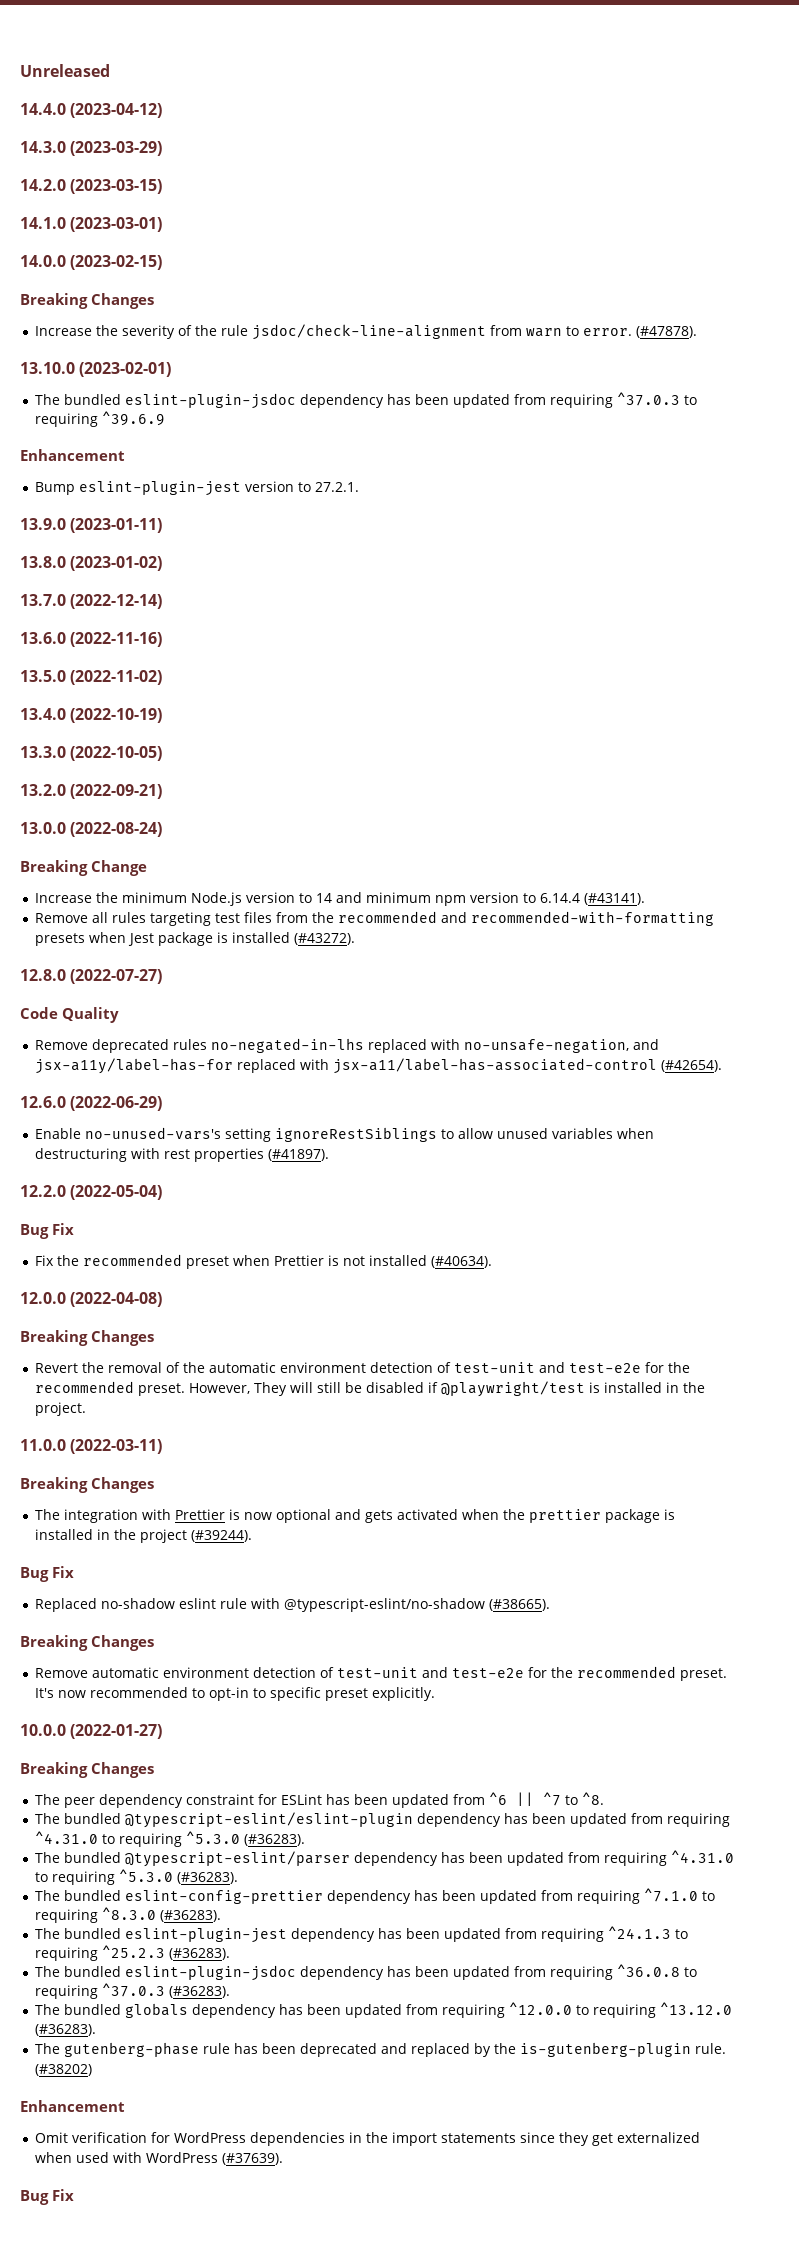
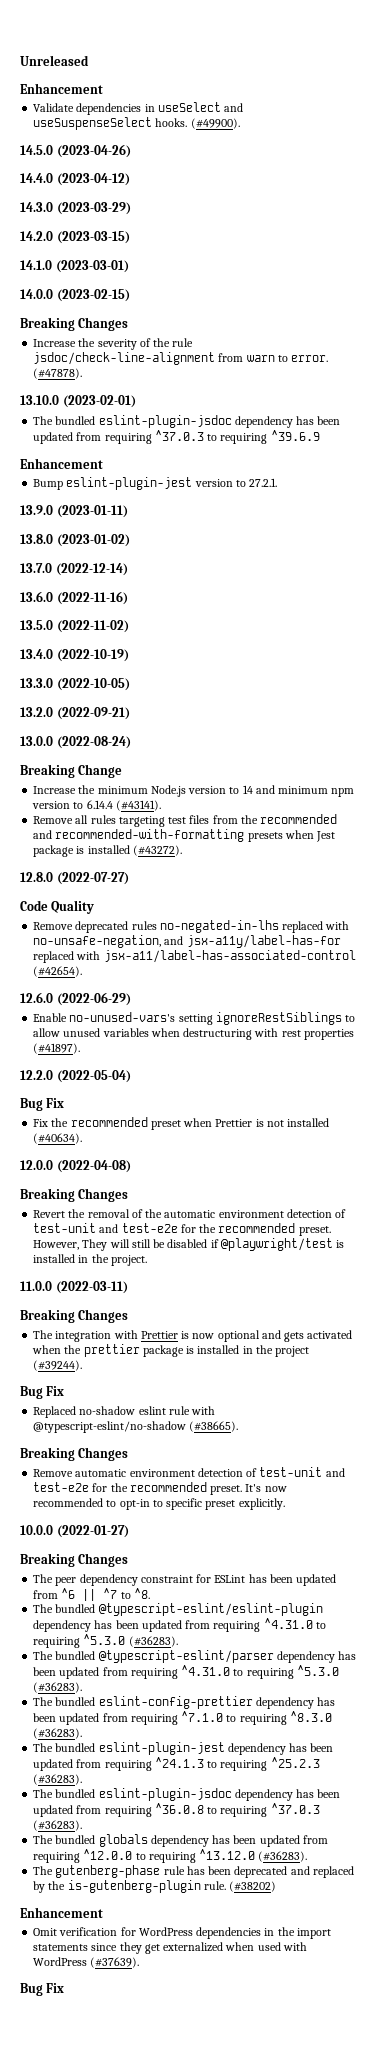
  Unreleased
+ Enhancement
+ Validate dependencies in useSelect and useSuspenseSelect hooks. (#49900).
+ 14.5.0 (2023-04-26)

